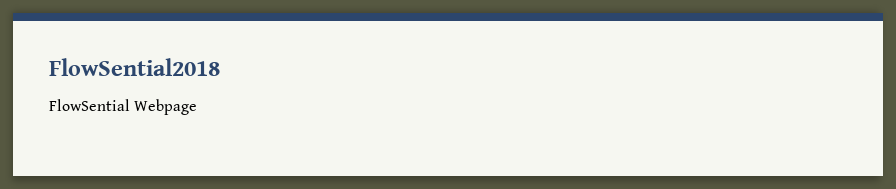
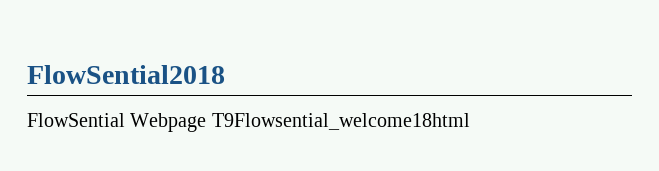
- FlowSential Webpage
+ FlowSential Webpage T9Flowsential_welcome18html

